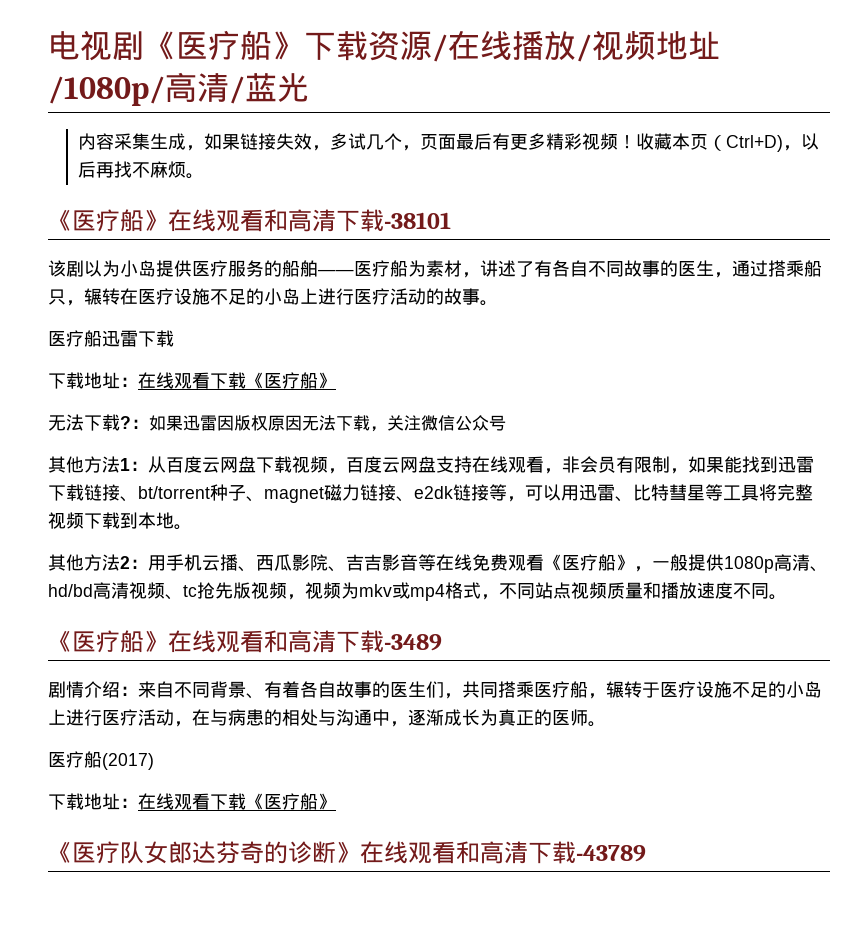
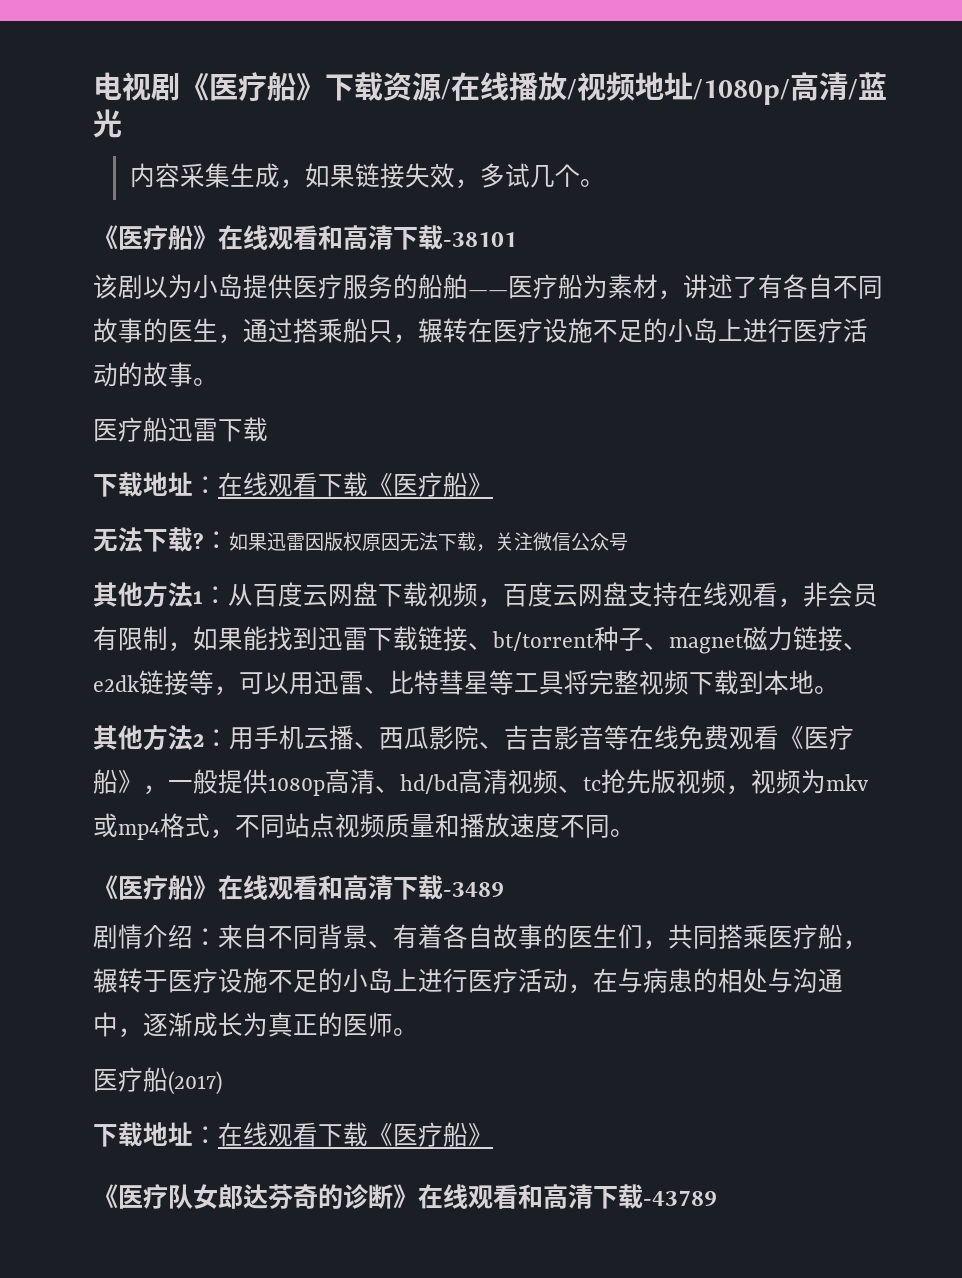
- 内容采集生成，如果链接失效，多试几个，页面最后有更多精彩视频！收藏本页（Ctrl+D)，以后再找不麻烦。
+ 内容采集生成，如果链接失效，多试几个。

